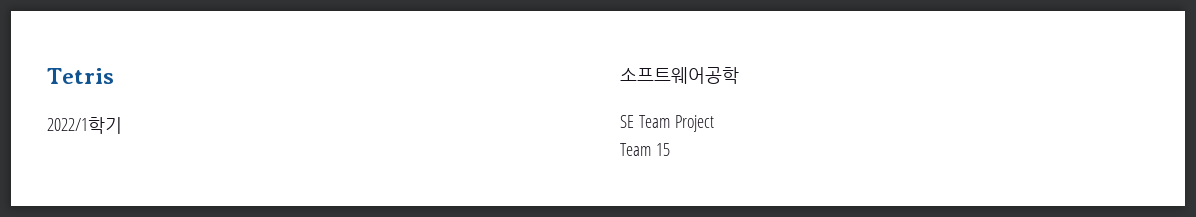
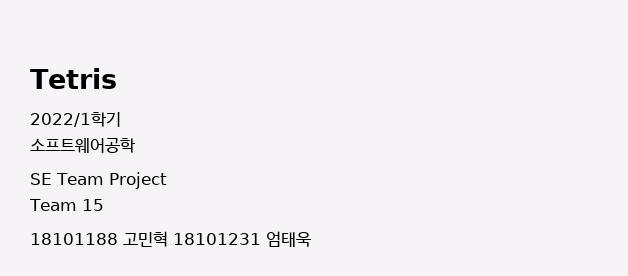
+ 18101188 고민혁 18101231 엄태욱

